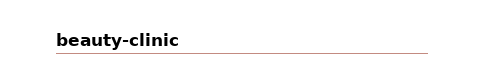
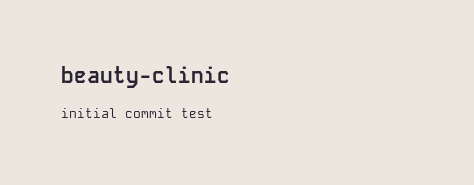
+ initial commit test

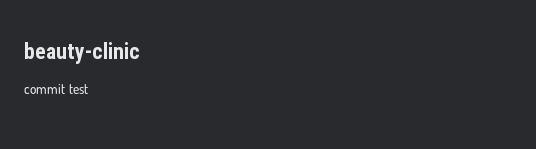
- initial commit test
+ commit test

